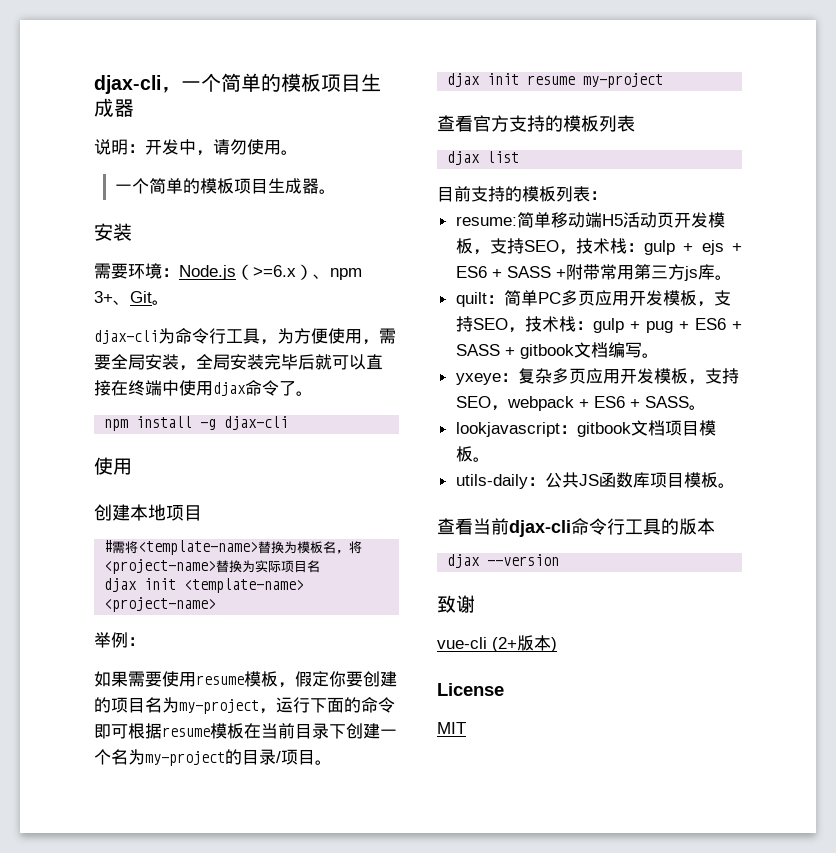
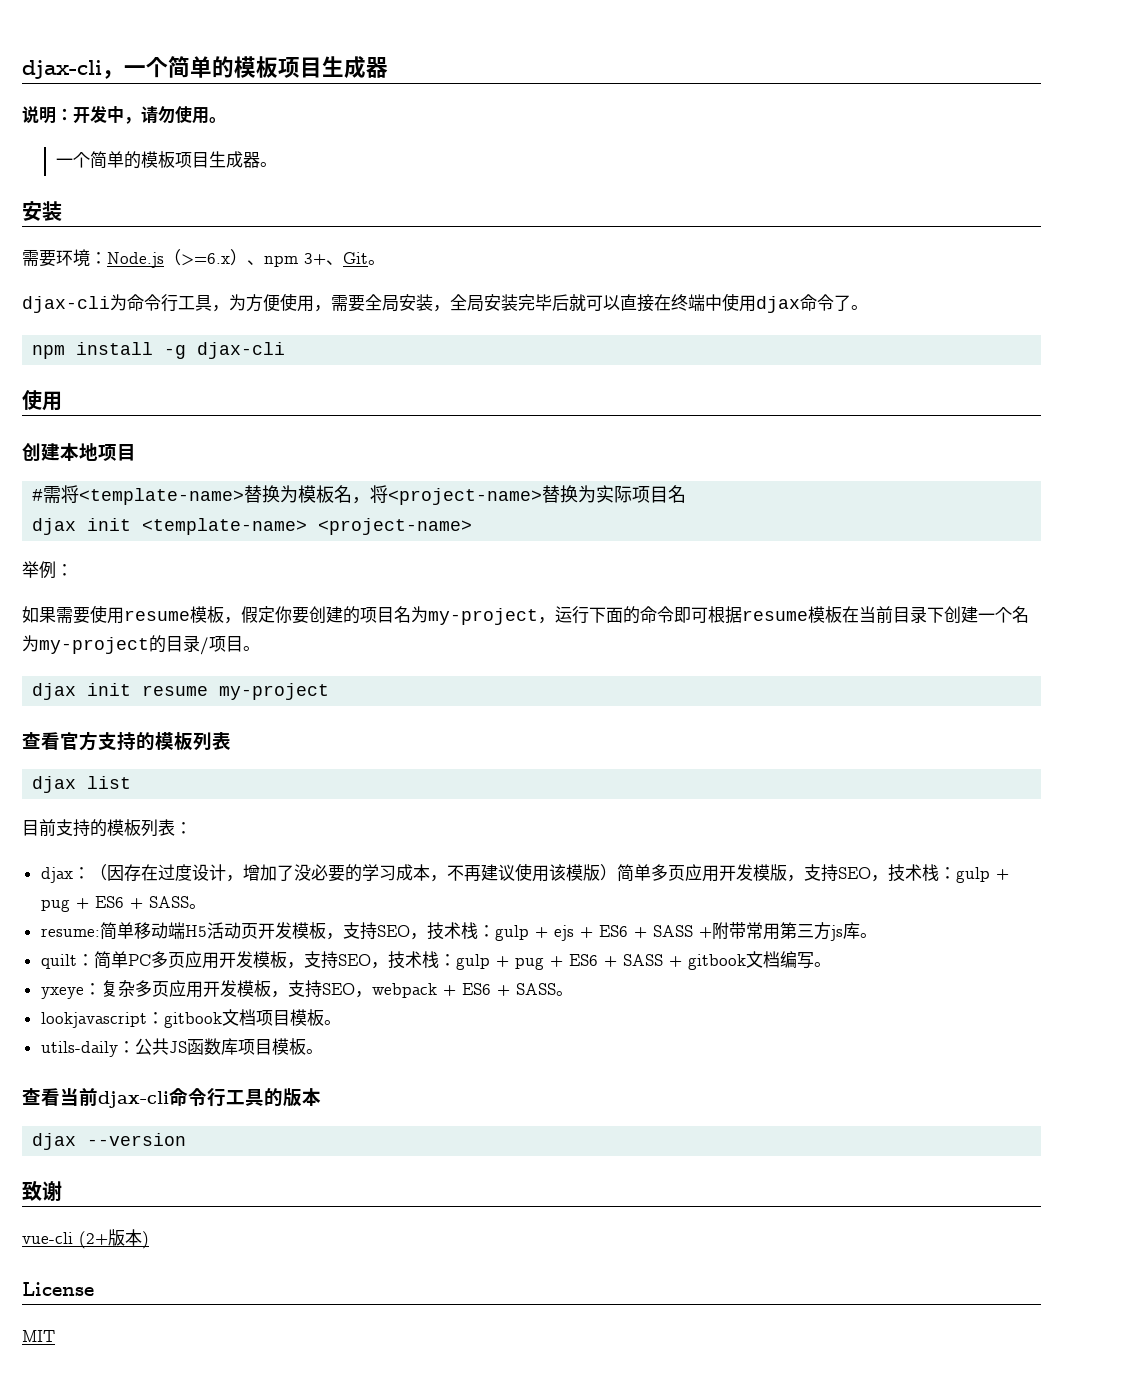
+ djax：（因存在过度设计，增加了没必要的学习成本，不再建议使用该模版）简单多页应用开发模版，支持SEO，技术栈：gulp + pug + ES6 + SASS。

